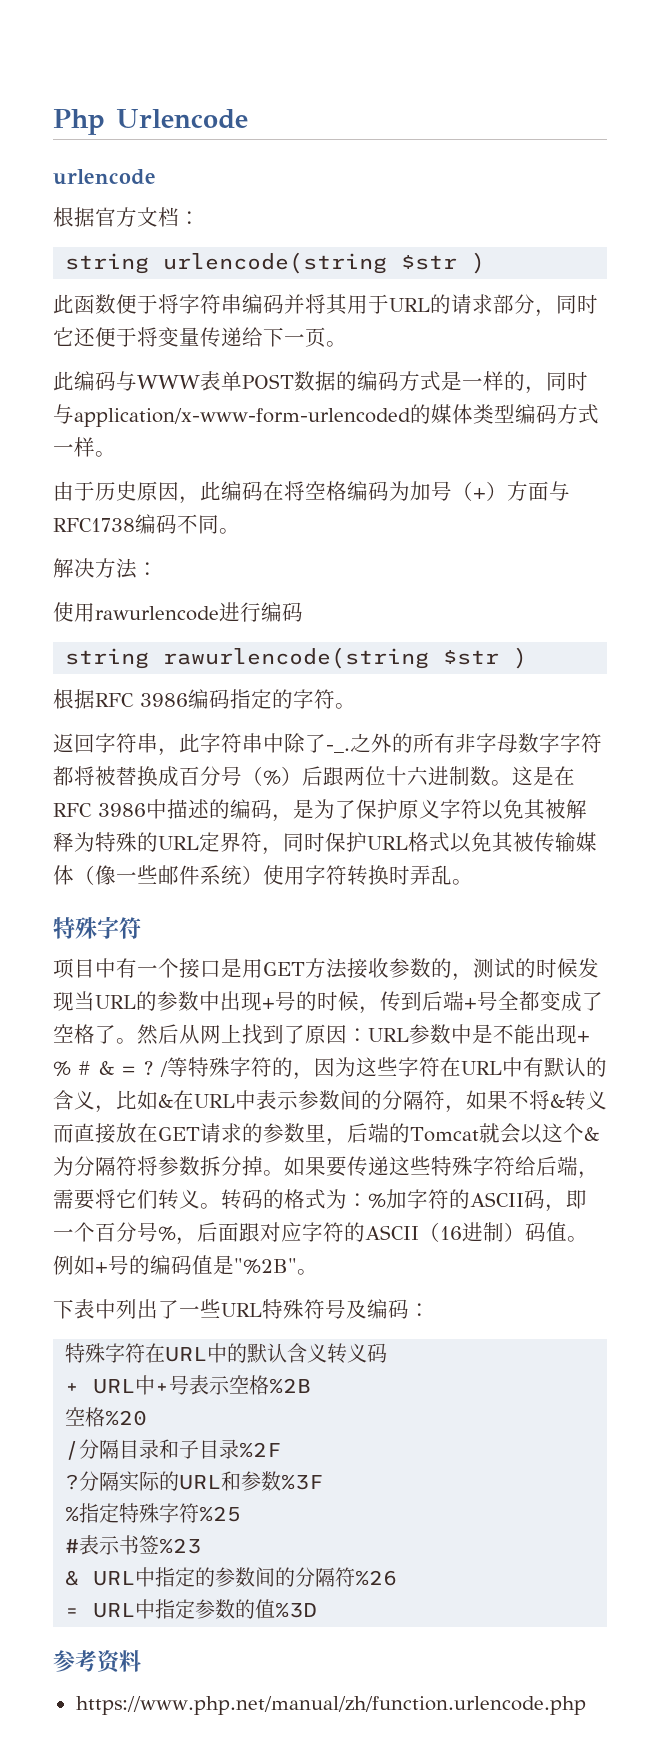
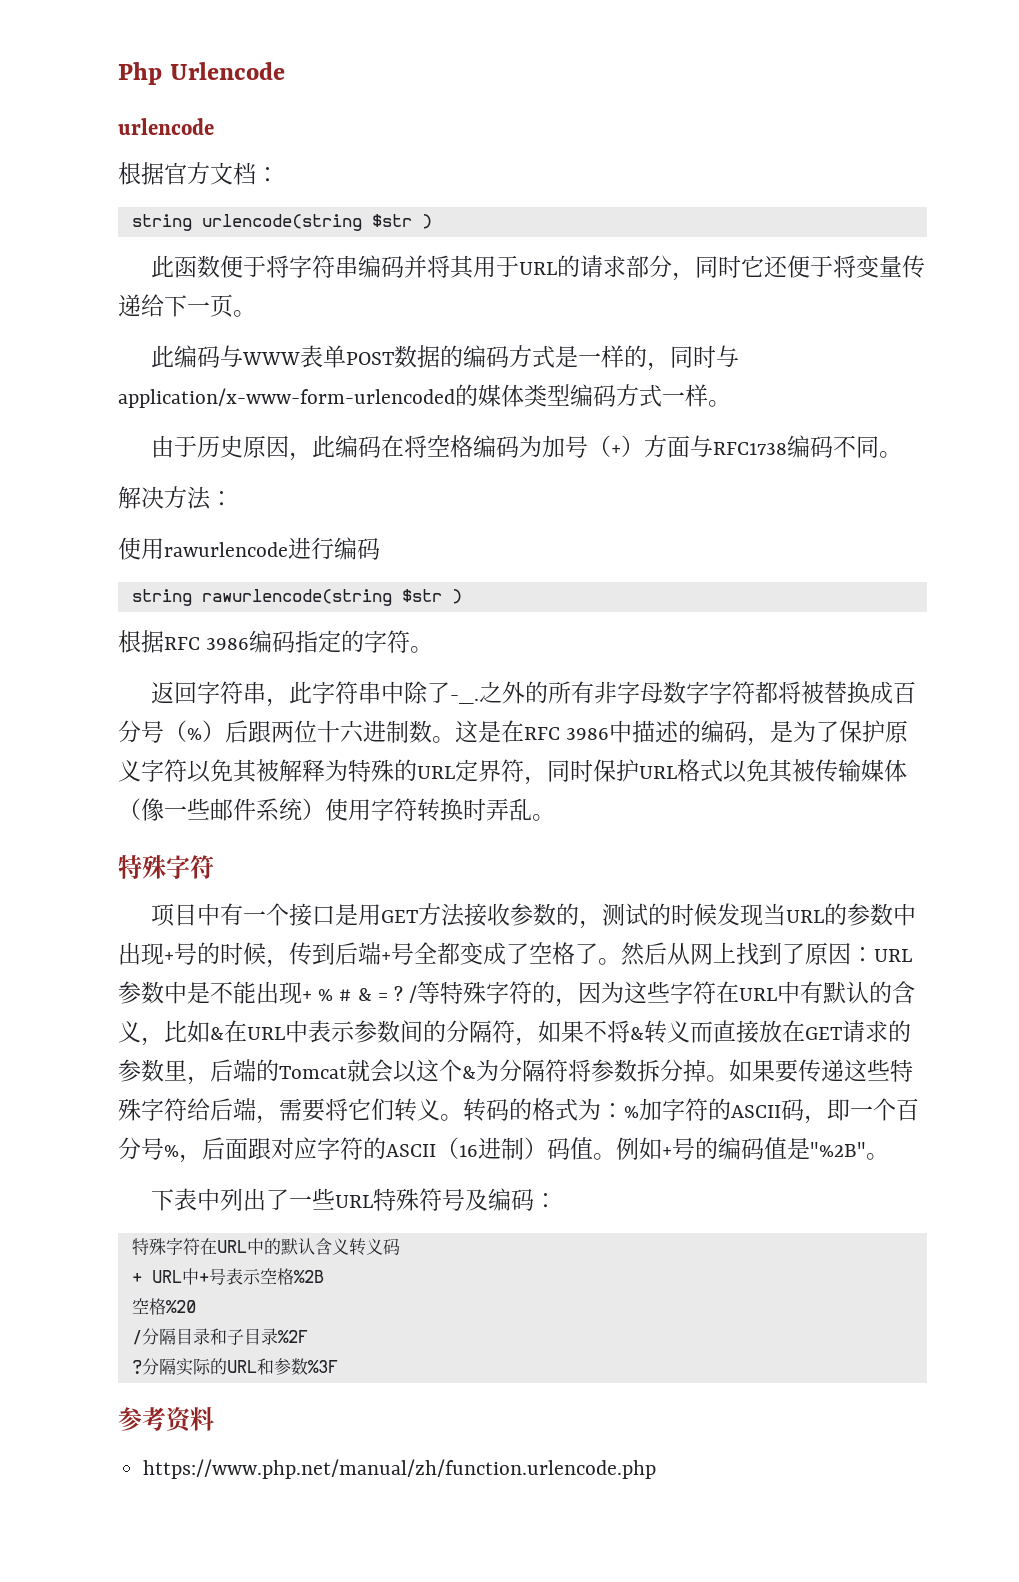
- %指定特殊字符%25
- #表示书签%23
- & URL中指定的参数间的分隔符%26
- = URL中指定参数的值%3D

